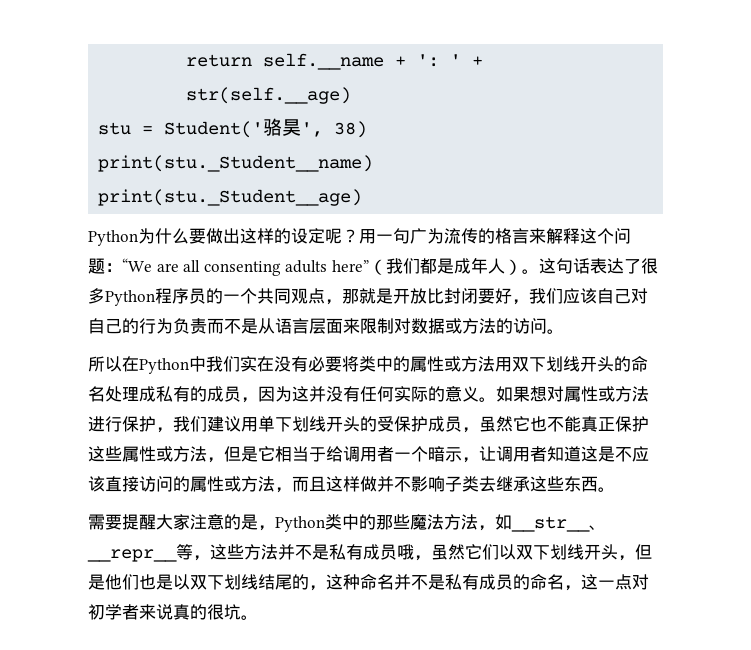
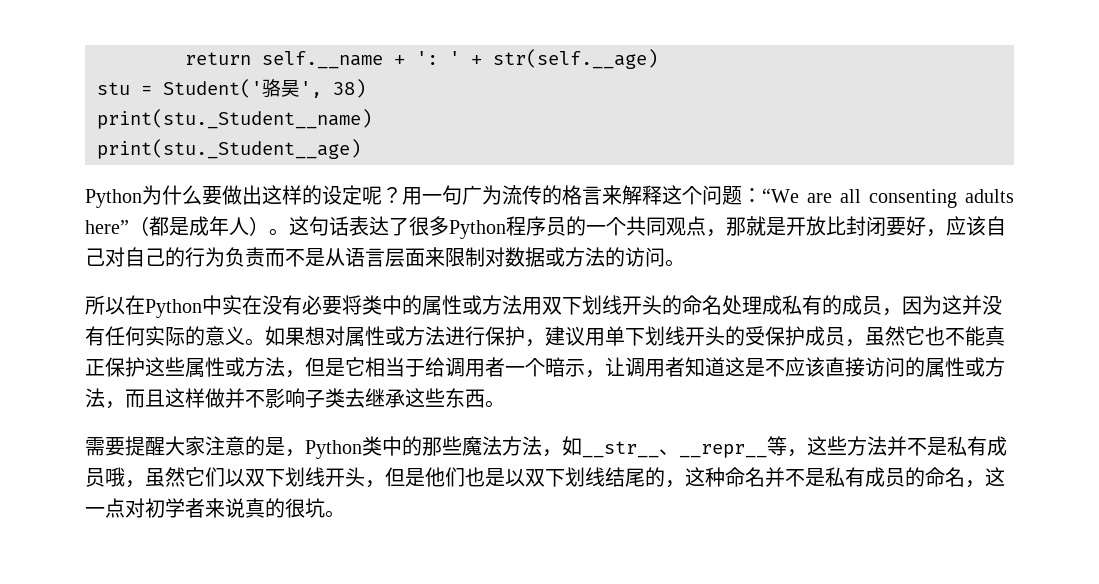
- 用一句广为流传的格言来解释这个问题：“We are all consenting adults here”（我们都是成年人）。
+ 用一句广为流传的格言来解释这个问题：“We are all consenting adults here”（都是成年人）。
- 这句话表达了很多Python程序员的一个共同观点，那就是开放比封闭要好，我们应该自己对自己的行为负责而不是从语言层面来限制对数据或方法的访问。
+ 这句话表达了很多Python程序员的一个共同观点，那就是开放比封闭要好，应该自己对自己的行为负责而不是从语言层面来限制对数据或方法的访问。
- 所以在Python中我们实在没有必要将类中的属性或方法用双下划线开头的命名处理成私有的成员，因为这并没有任何实际的意义。
+ 所以在Python中实在没有必要将类中的属性或方法用双下划线开头的命名处理成私有的成员，因为这并没有任何实际的意义。
- 如果想对属性或方法进行保护，我们建议用单下划线开头的受保护成员，虽然它也不能真正保护这些属性或方法，但是它相当于给调用者一个暗示，让调用者知道这是不应该直接访问的属性或方法，而且这样做并不影响子类去继承这些东西。
+ 如果想对属性或方法进行保护，建议用单下划线开头的受保护成员，虽然它也不能真正保护这些属性或方法，但是它相当于给调用者一个暗示，让调用者知道这是不应该直接访问的属性或方法，而且这样做并不影响子类去继承这些东西。

